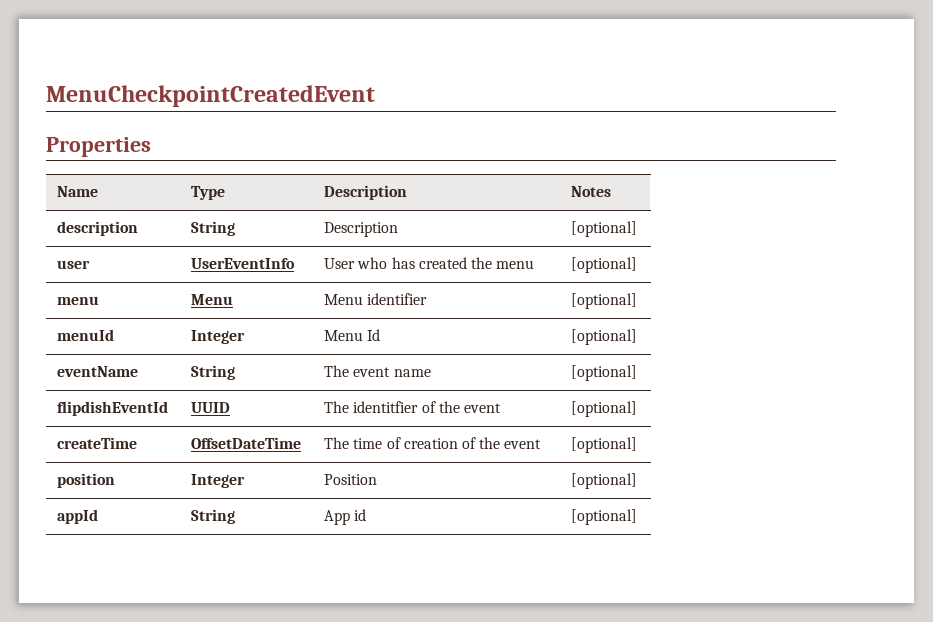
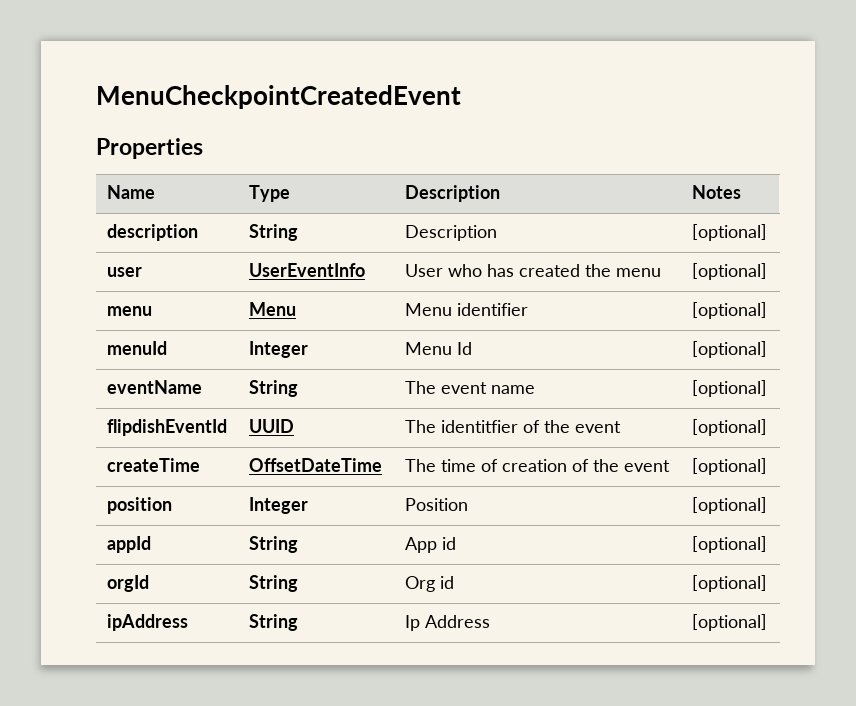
+ orgId | String | Org id | [optional]
+ ipAddress | String | Ip Address | [optional]

